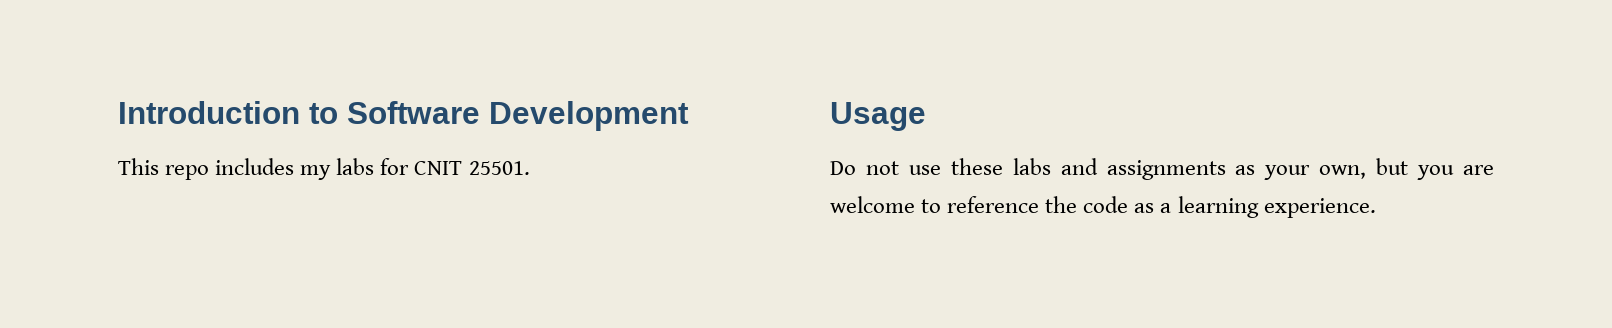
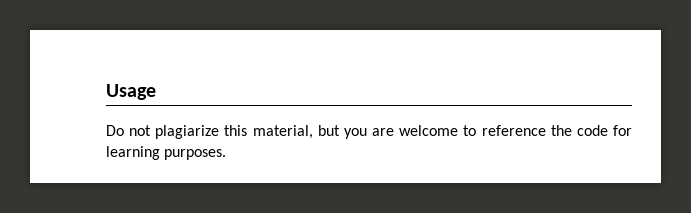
- Introduction to Software Development
- This repo includes my labs for CNIT 25501.
  Usage
- Do not use these labs and assignments as your own, but you are welcome to reference the code as a learning experience.
+ Do not plagiarize this material, but you are welcome to reference the code for learning purposes.

